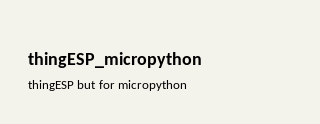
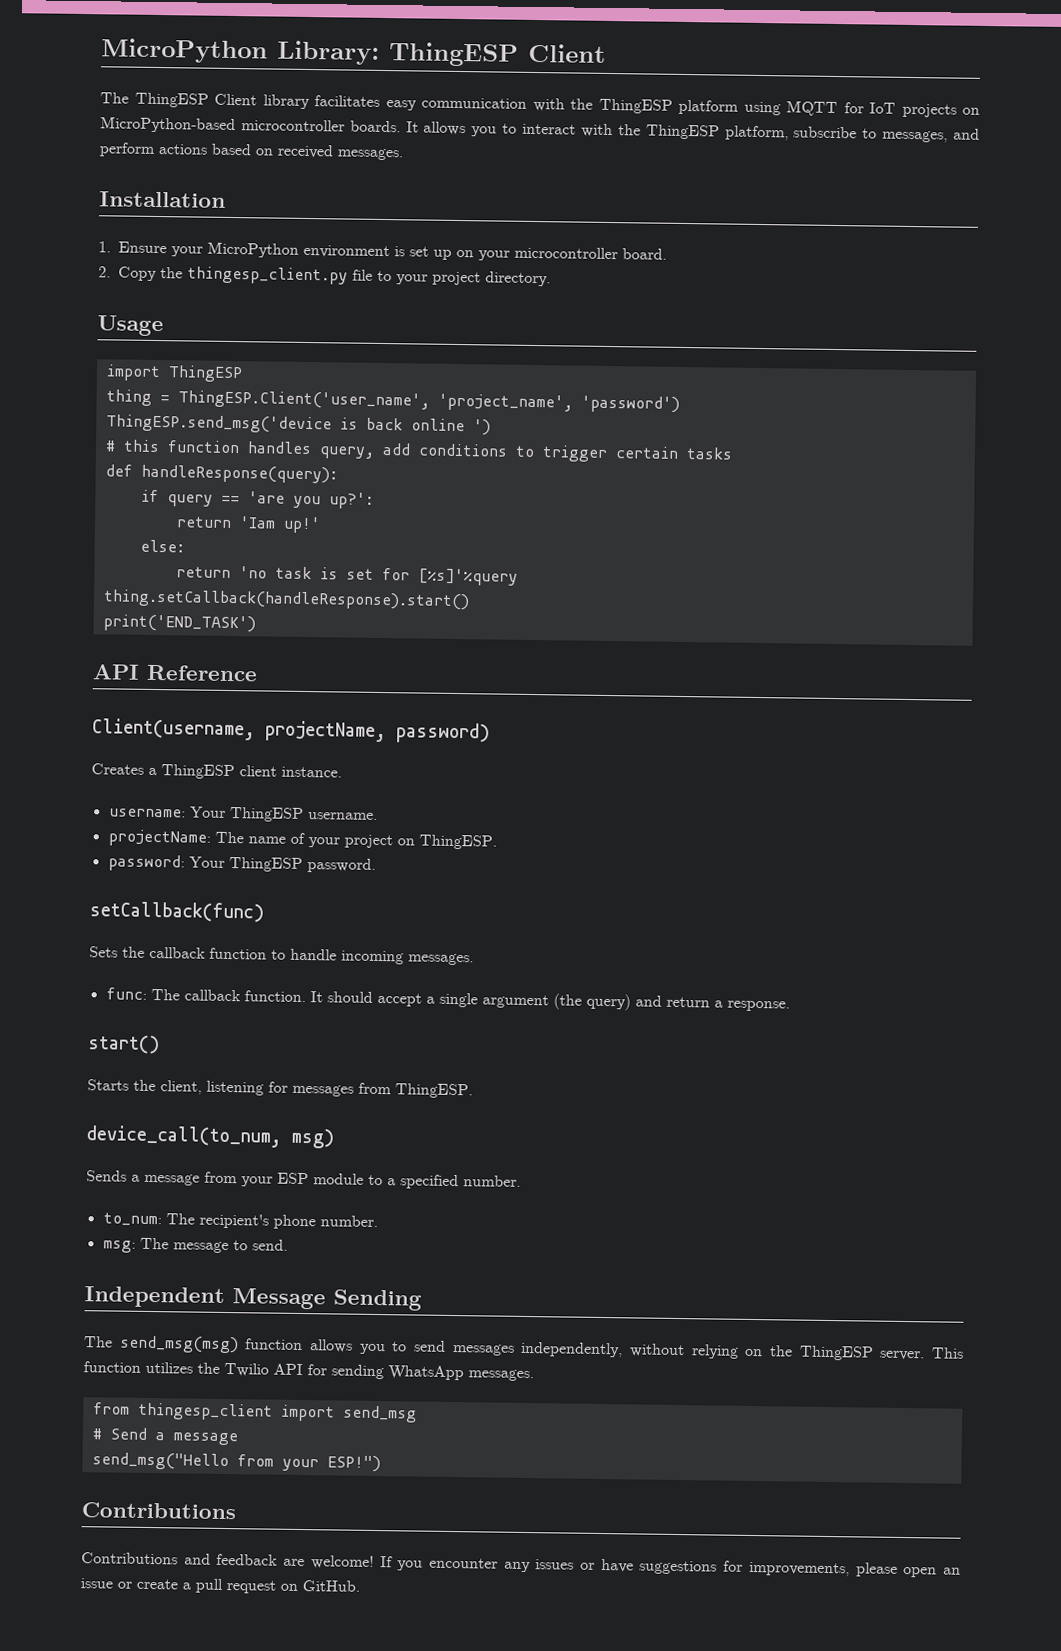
- thingESP_micropython
- thingESP but for micropython
+ MicroPython Library: ThingESP Client
+ The ThingESP Client library facilitates easy communication with the ThingESP platform using MQTT for IoT projects on MicroPython-based microcontroller boards. It allows you to interact with the ThingESP platform, subscribe to messages, and perform actions based on received messages.
+ Installation
+ 1. Ensure your MicroPython environment is set up on your microcontroller board.
+ 2. Copy the thingesp_client.py file to your project directory.
+ Usage
+ import ThingESP
+ thing = ThingESP.Client('user_name', 'project_name', 'password')
+ ThingESP.send_msg('device is back online ')
+ # this function handles query, add conditions to trigger certain tasks
+ def handleResponse(query):
+ if query == 'are you up?':
+ return 'Iam up!'
+ else:
+ return 'no task is set for [%s]'%query
+ thing.setCallback(handleResponse).start()
+ print('END_TASK')
+ API Reference
+ Client(username, projectName, password)
+ Creates a ThingESP client instance.
+ username: Your ThingESP username.
+ projectName: The name of your project on ThingESP.
+ password: Your ThingESP password.
+ setCallback(func)
+ Sets the callback function to handle incoming messages.
+ func: The callback function. It should accept a single argument (the query) and return a response.
+ start()
+ Starts the client, listening for messages from ThingESP.
+ device_call(to_num, msg)
+ Sends a message from your ESP module to a specified number.
+ to_num: The recipient's phone number.
+ msg: The message to send.
+ Independent Message Sending
+ The send_msg(msg) function allows you to send messages independently, without relying on the ThingESP server. This function utilizes the Twilio API for sending WhatsApp messages.
+ from thingesp_client import send_msg
+ # Send a message
+ send_msg("Hello from your ESP!")
+ Contributions
+ Contributions and feedback are welcome! If you encounter any issues or have suggestions for improvements, please open an issue or create a pull request on GitHub.

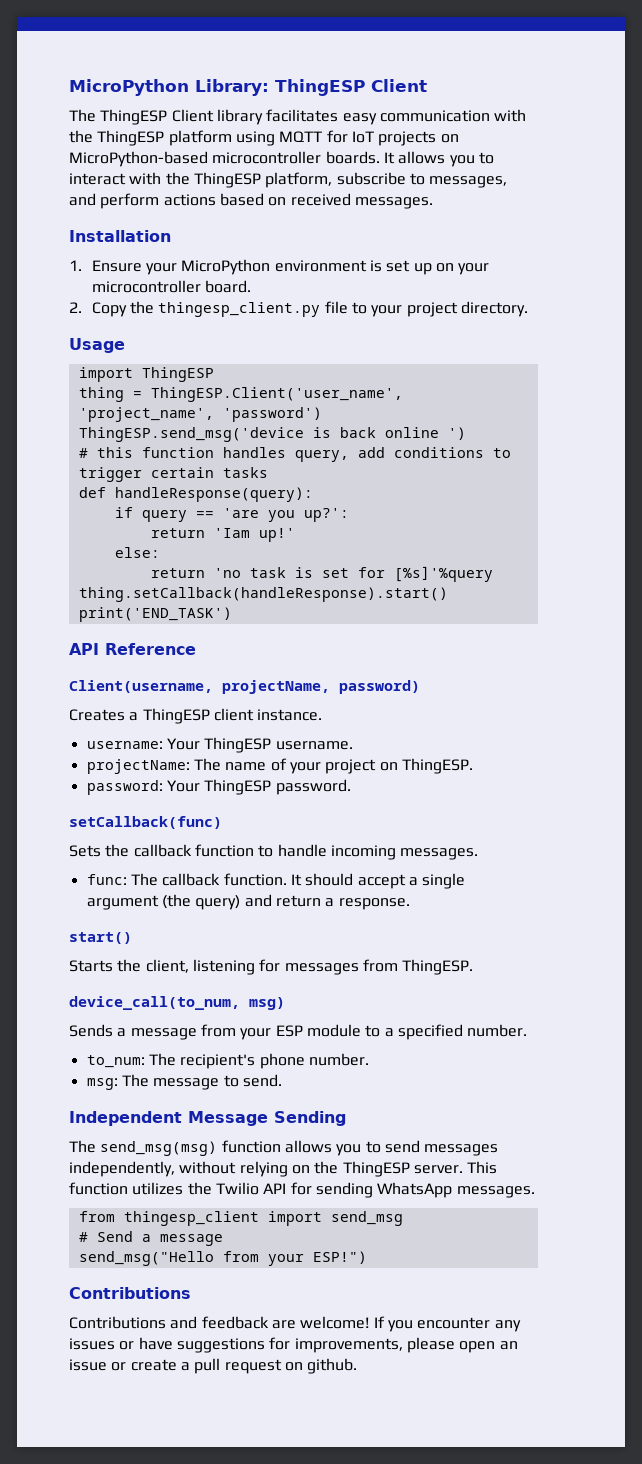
- If you encounter any issues or have suggestions for improvements, please open an issue or create a pull request on GitHub.
+ If you encounter any issues or have suggestions for improvements, please open an issue or create a pull request on github.

